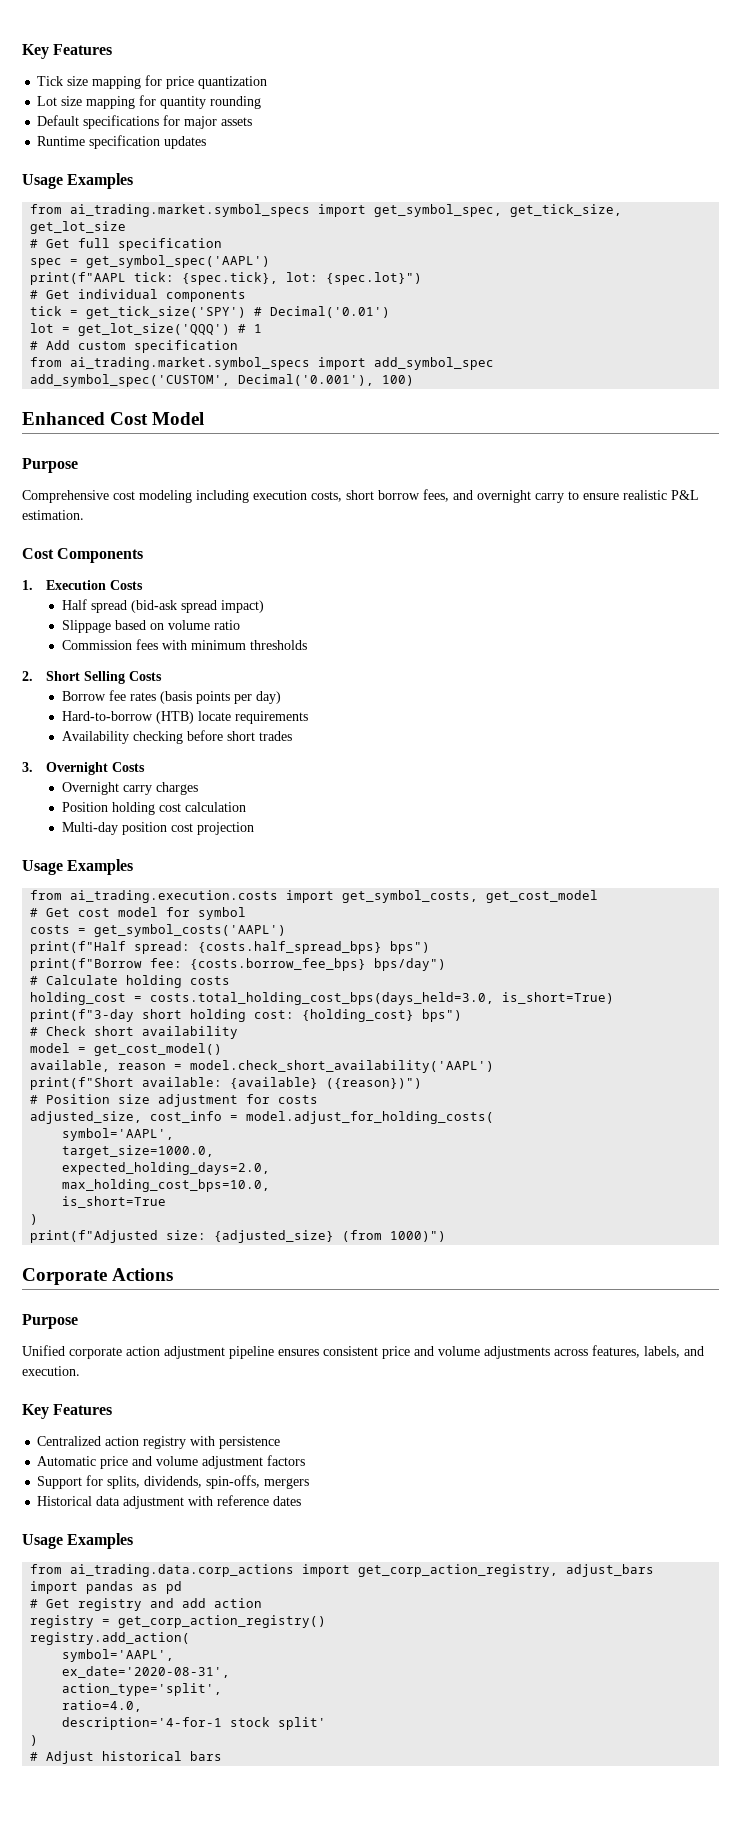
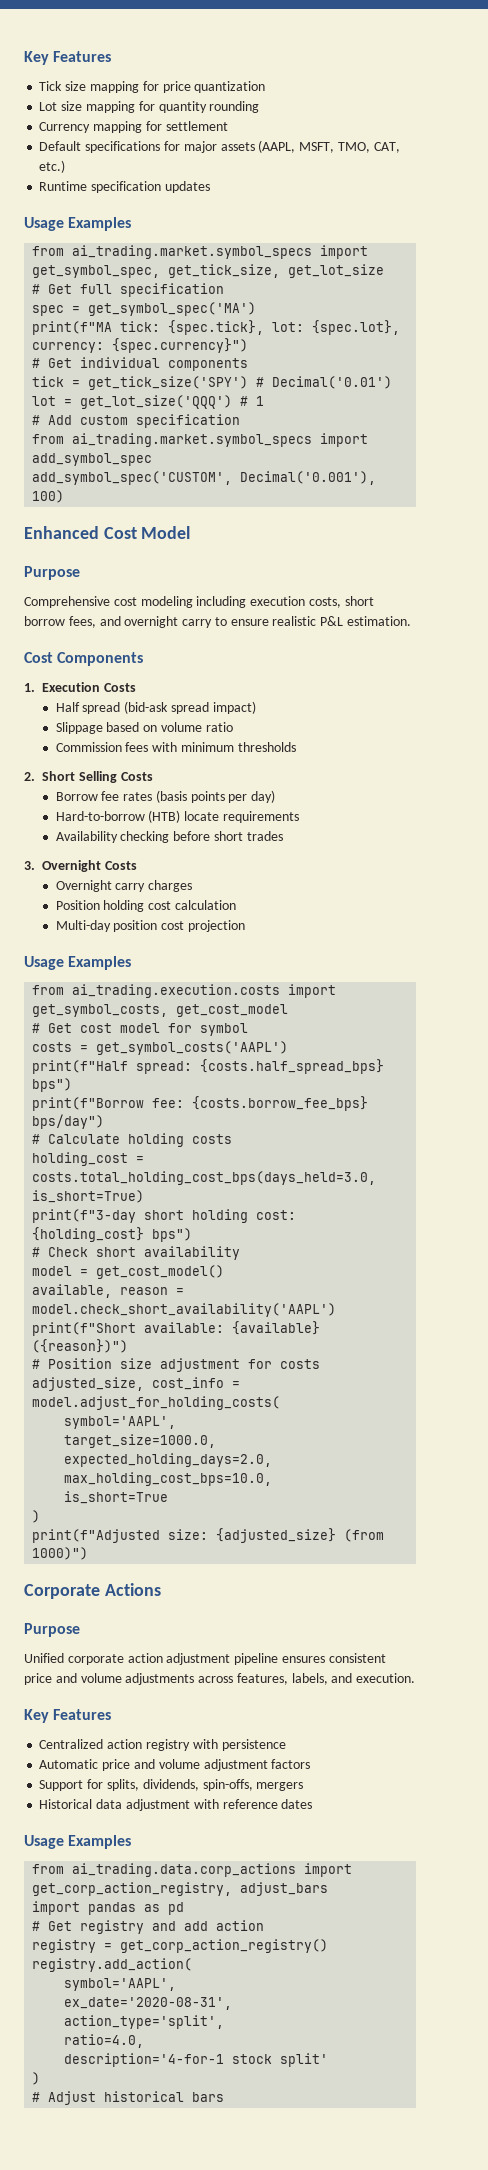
+ Currency mapping for settlement
- Default specifications for major assets
+ Default specifications for major assets (AAPL, MSFT, TMO, CAT, etc.)
- spec = get_symbol_spec('AAPL')
- print(f"AAPL tick: {spec.tick}, lot: {spec.lot}")
+ spec = get_symbol_spec('MA')
+ print(f"MA tick: {spec.tick}, lot: {spec.lot}, currency: {spec.currency}")

